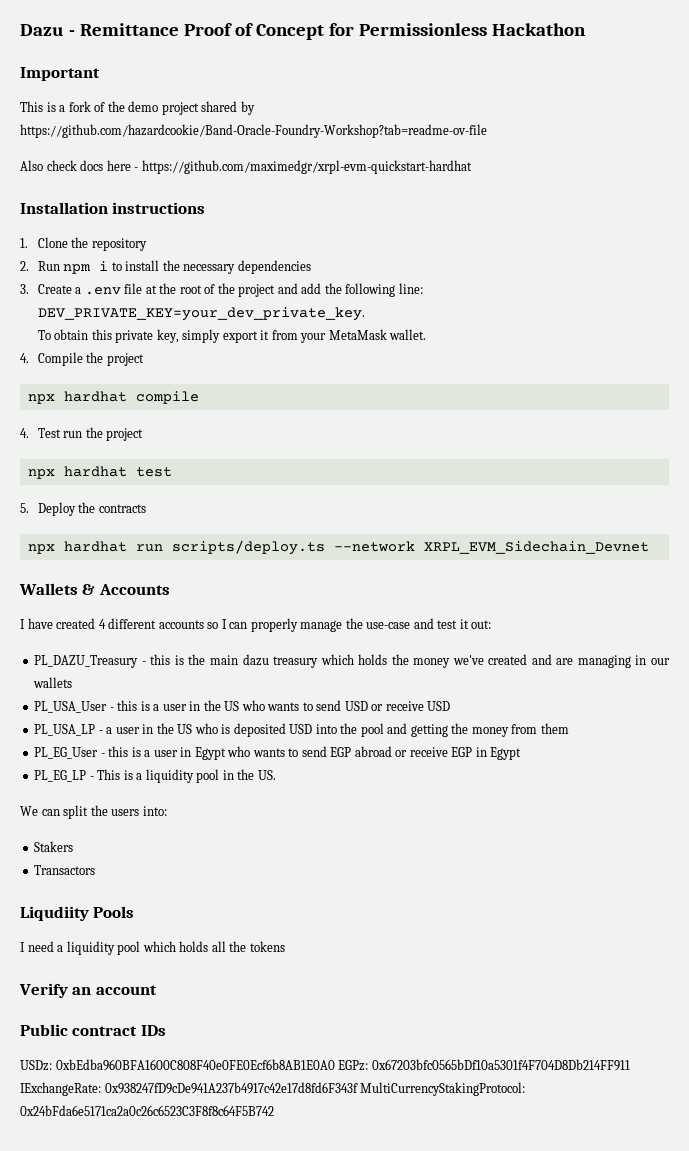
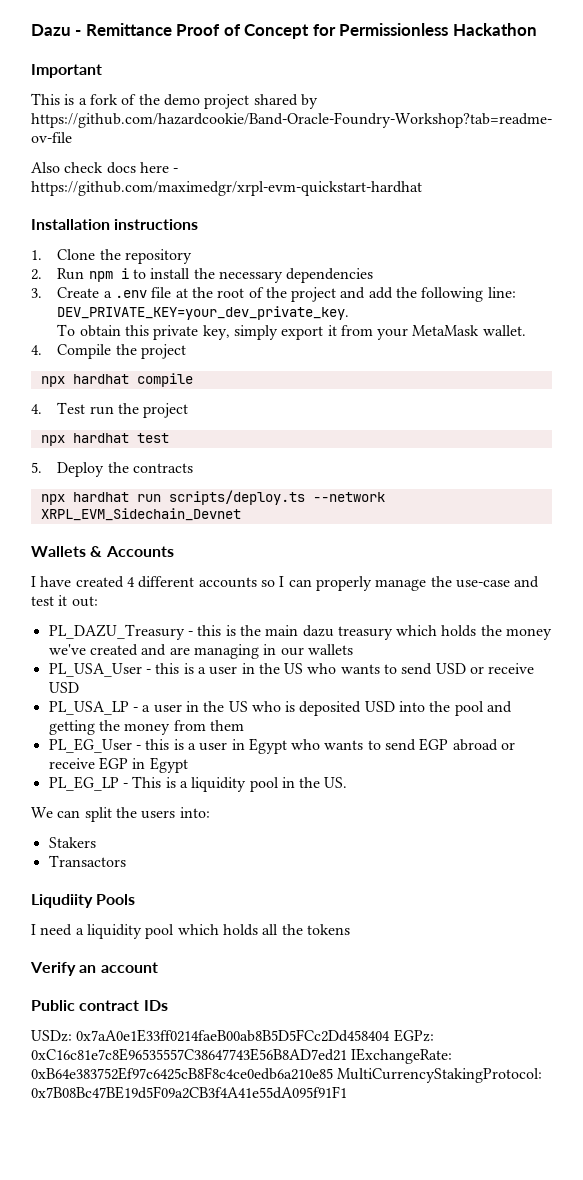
- USDz: 0xbEdba960BFA1600C808F40e0FE0Ecf6b8AB1E0A0 EGPz: 0x67203bfc0565bDf10a5301f4F704D8Db214FF911 IExchangeRate: 0x938247fD9cDe941A237b4917c42e17d8fd6F343f MultiCurrencyStakingProtocol: 0x24bFda6e5171ca2a0c26c6523C3F8f8c64F5B742
+ USDz: 0x7aA0e1E33ff0214faeB00ab8B5D5FCc2Dd458404 EGPz: 0xC16c81e7c8E96535557C38647743E56B8AD7ed21 IExchangeRate: 0xB64e383752Ef97c6425cB8F8c4ce0edb6a210e85 MultiCurrencyStakingProtocol: 0x7B08Bc47BE19d5F09a2CB3f4A41e55dA095f91F1

